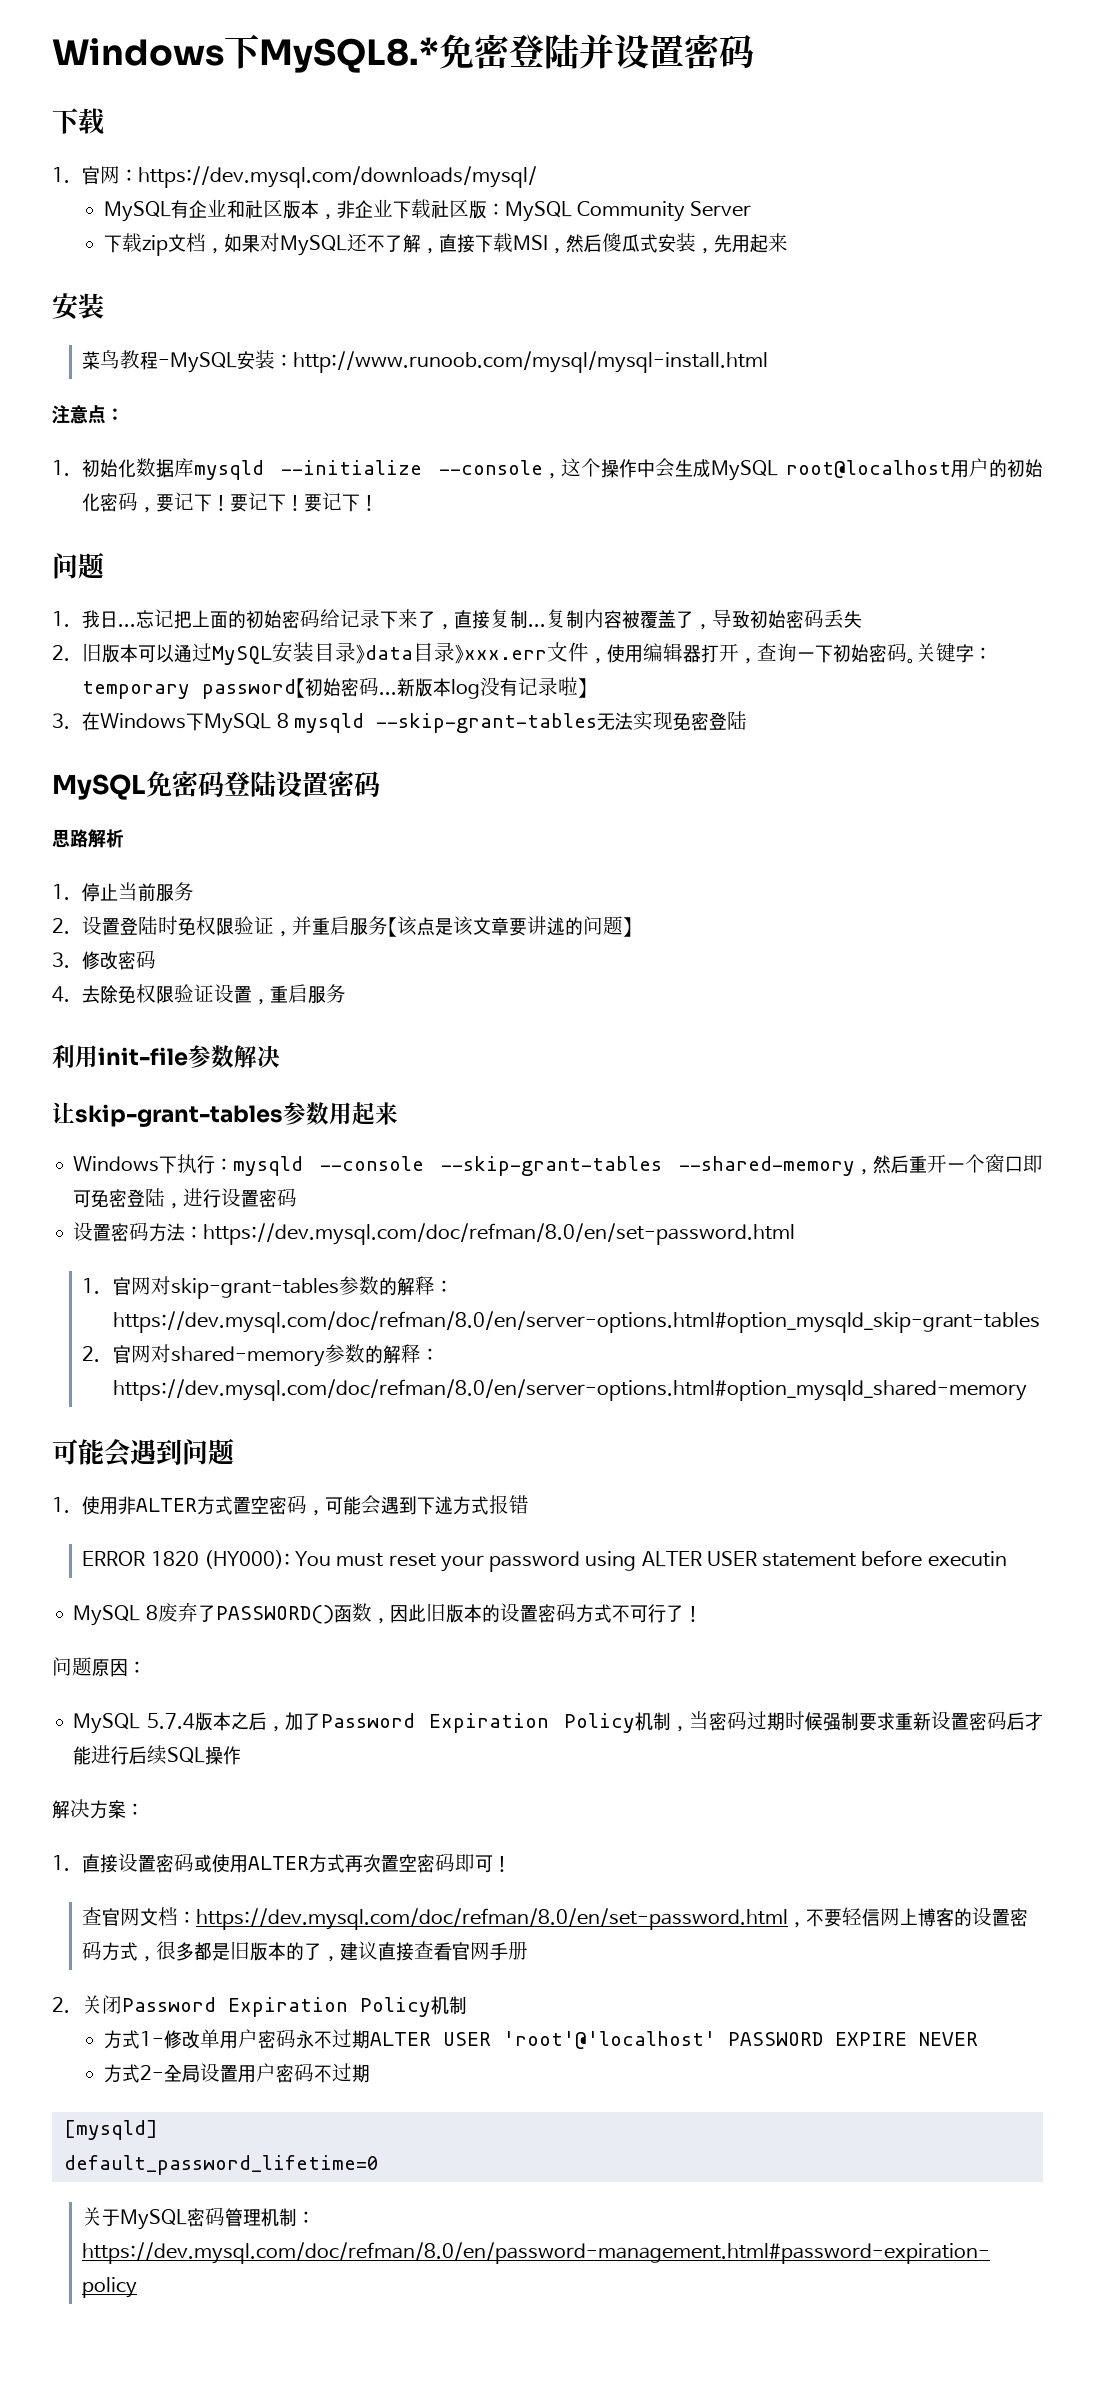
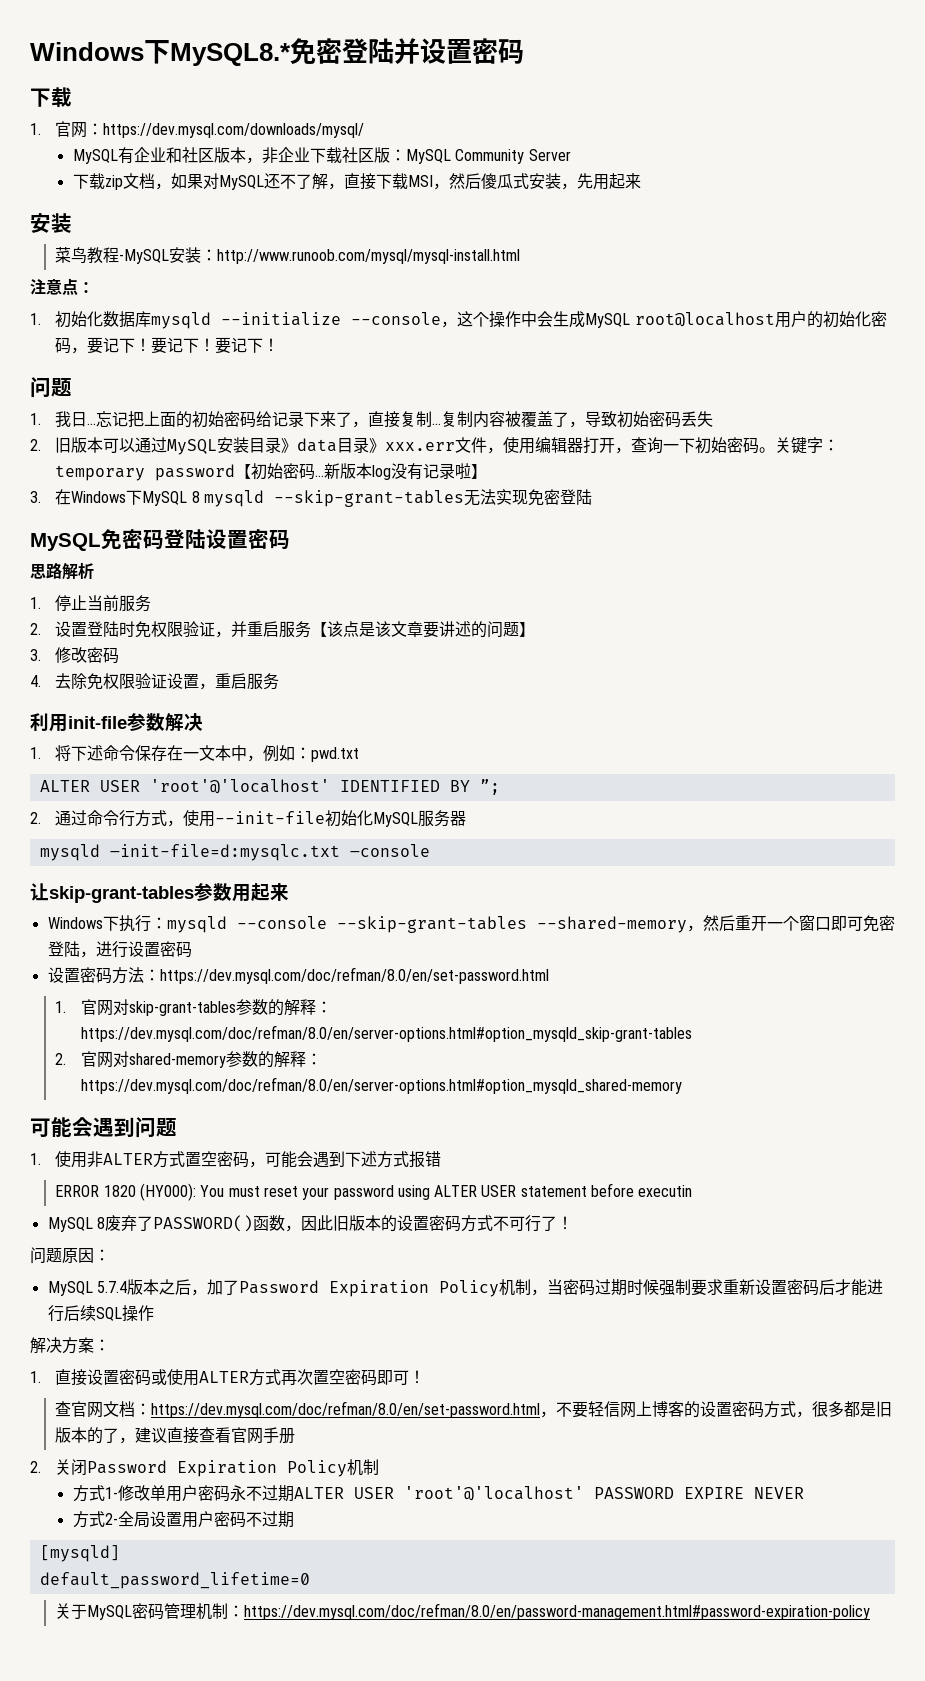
+ 1.将下述命令保存在一文本中，例如：pwd.txt
+ ALTER USER 'root'@'localhost' IDENTIFIED BY ”;
+ 2.通过命令行方式，使用--init-file初始化MySQL服务器
+ mysqld –init-file=d:mysqlc.txt –console

